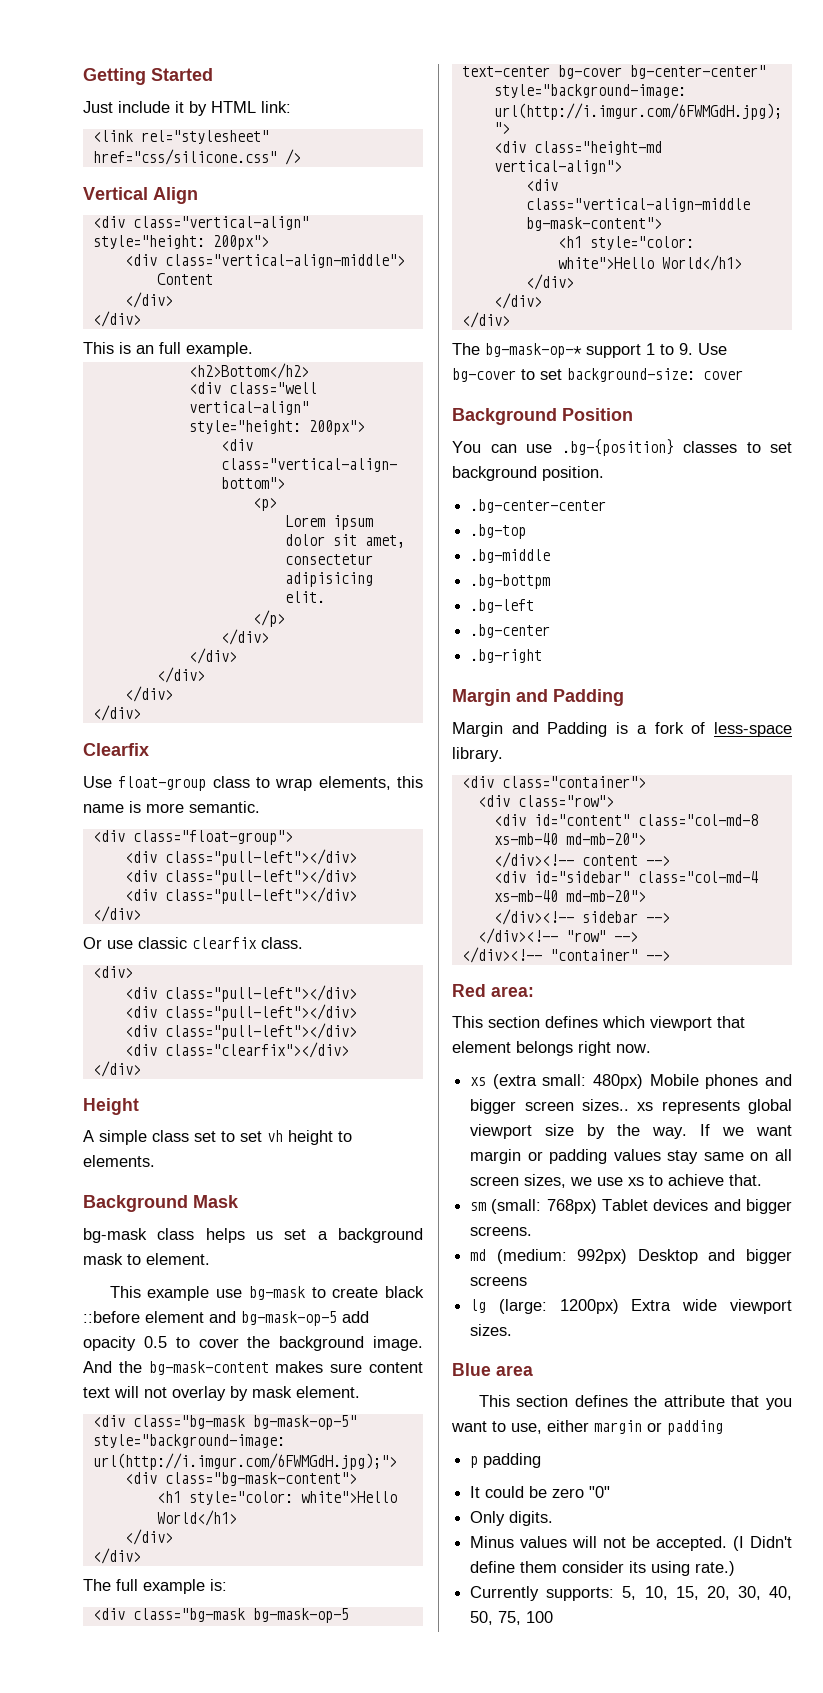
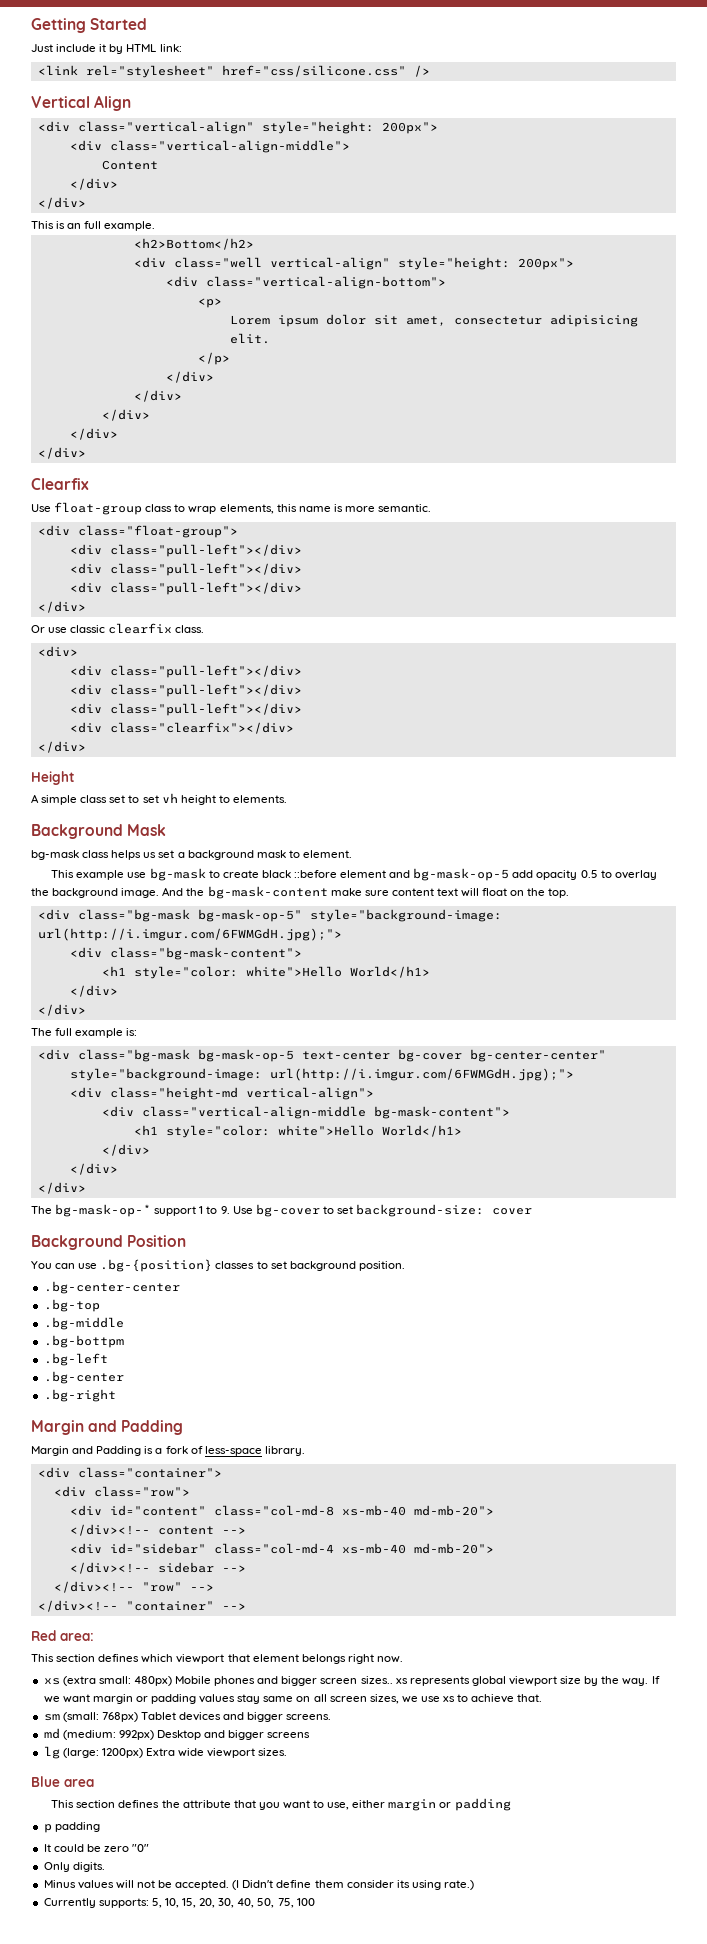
- This example use bg-mask to create black ::before element and bg-mask-op-5 add opacity 0.5 to cover the background image.
+ This example use bg-mask to create black ::before element and bg-mask-op-5 add opacity 0.5 to overlay the background image.
- And the bg-mask-content makes sure content text will not overlay by mask element.
+ And the bg-mask-content make sure content text will float on the top.

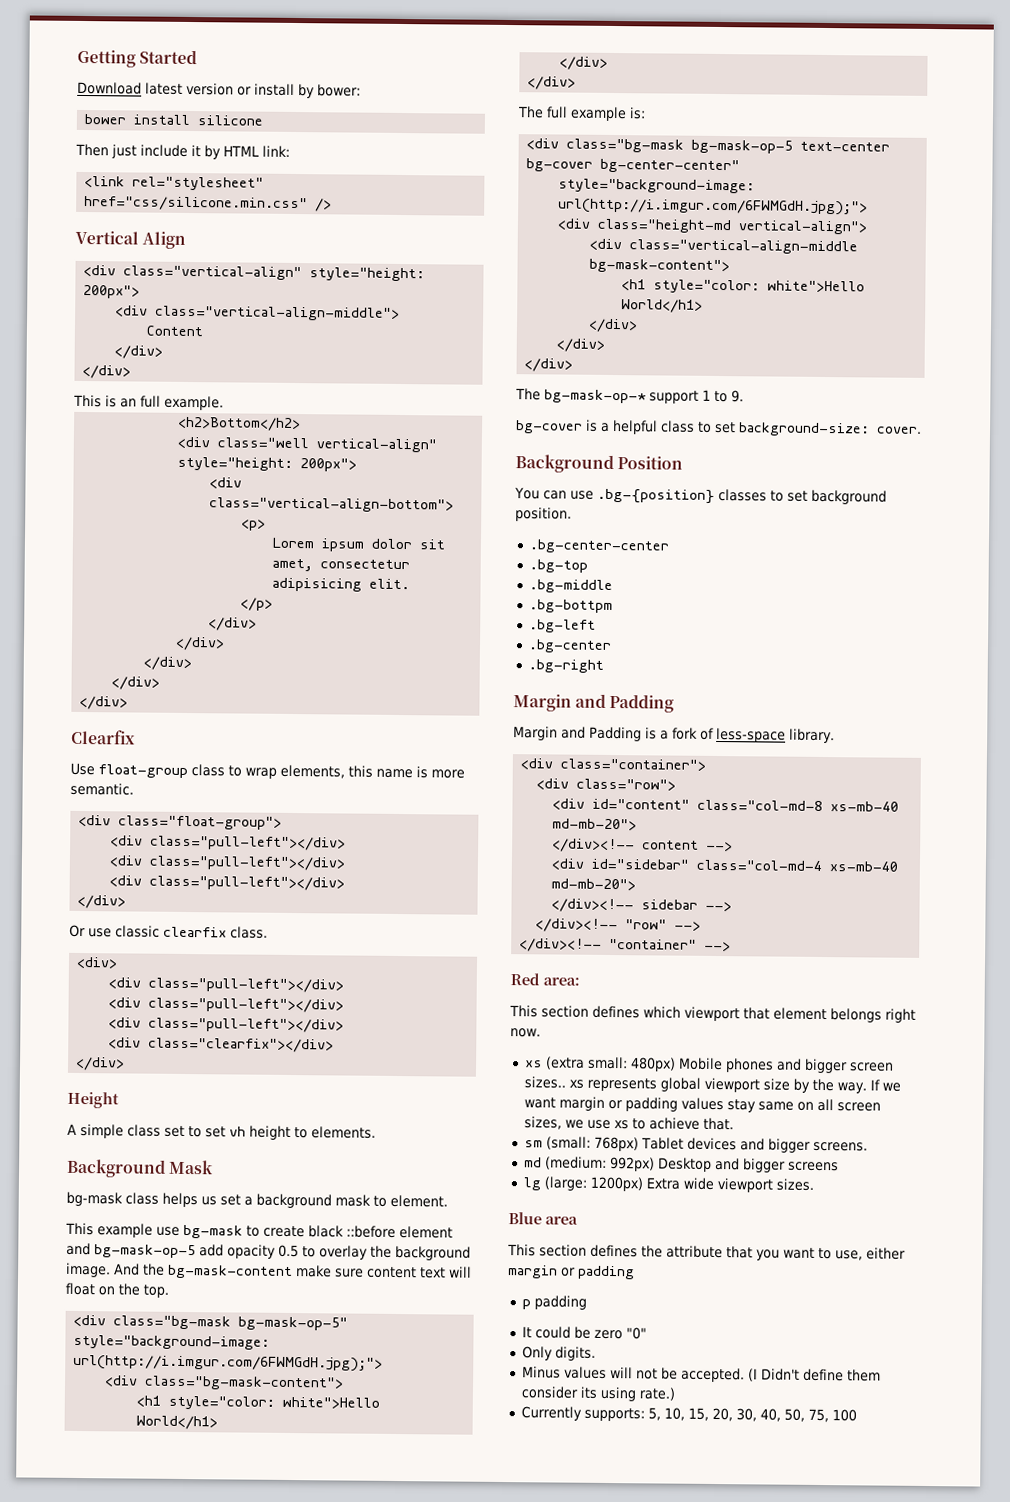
- Just include it by HTML link:
+ Download latest version or install by bower:
+ bower install silicone
+ Then just include it by HTML link:
- <link rel="stylesheet" href="css/silicone.css" />
+ <link rel="stylesheet" href="css/silicone.min.css" />
- The bg-mask-op-* support 1 to 9. Use bg-cover to set background-size: cover
+ The bg-mask-op-* support 1 to 9.
+ bg-cover is a helpful class to set background-size: cover.

